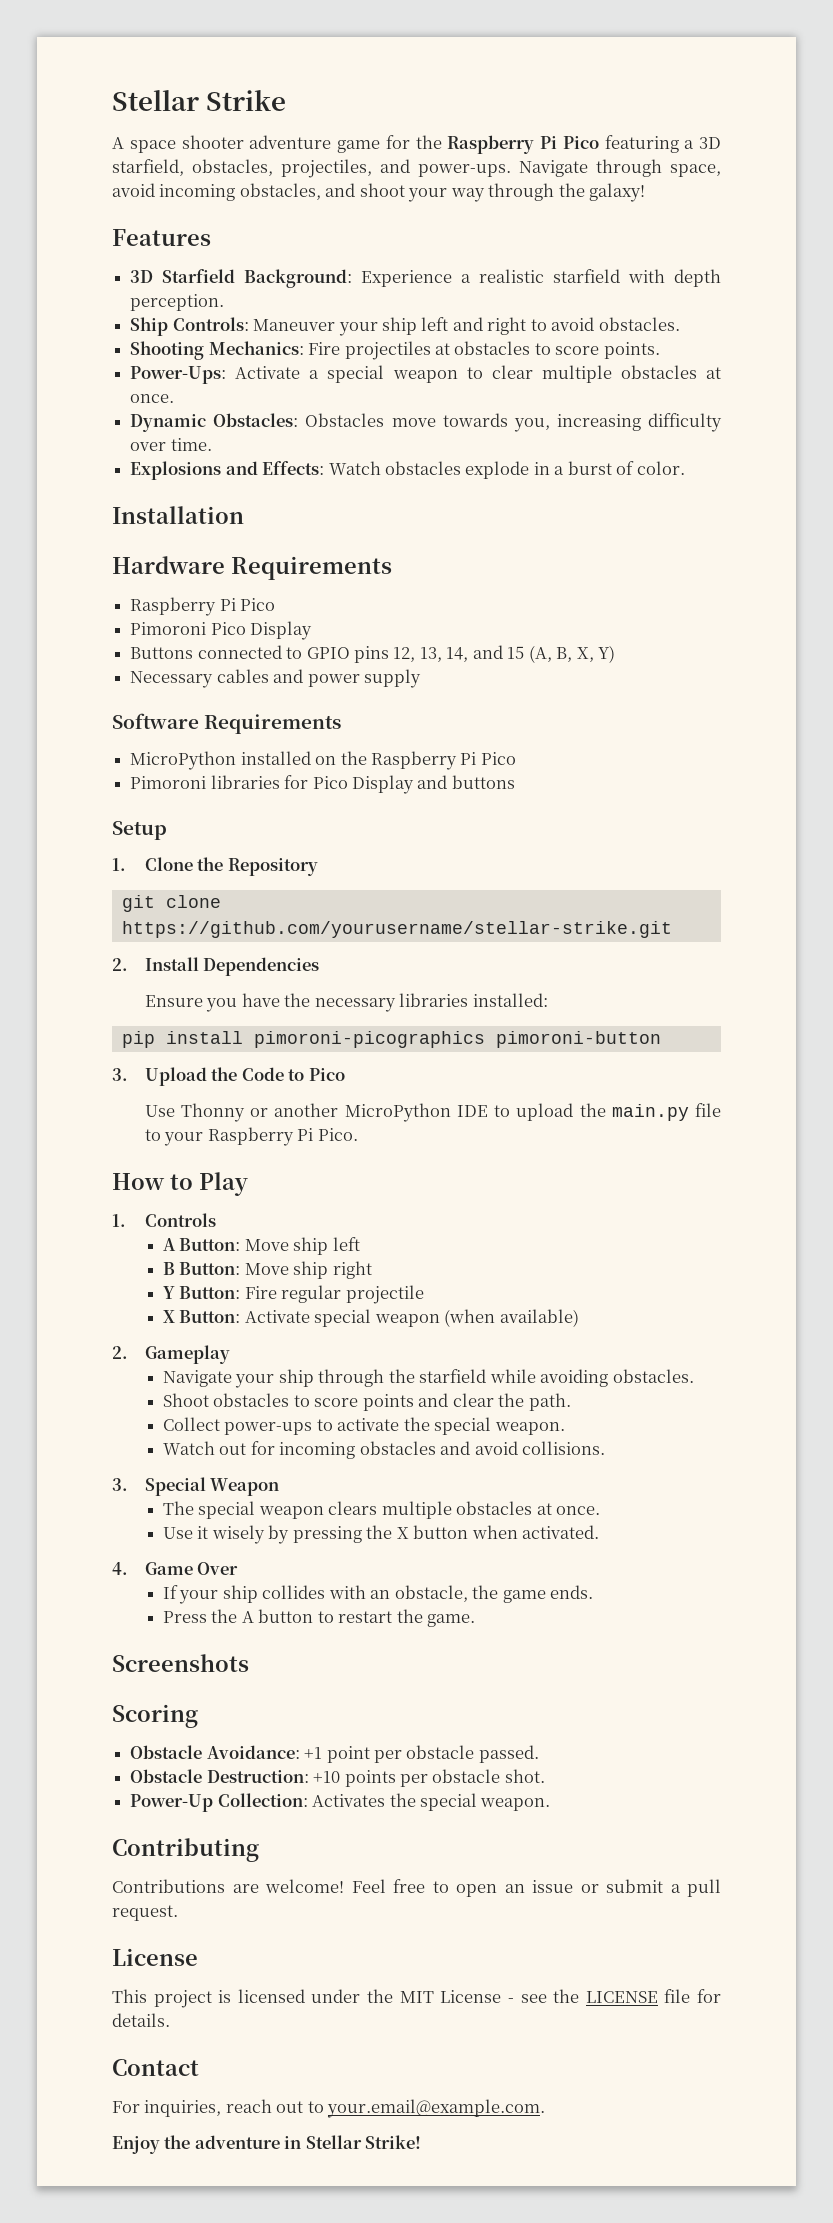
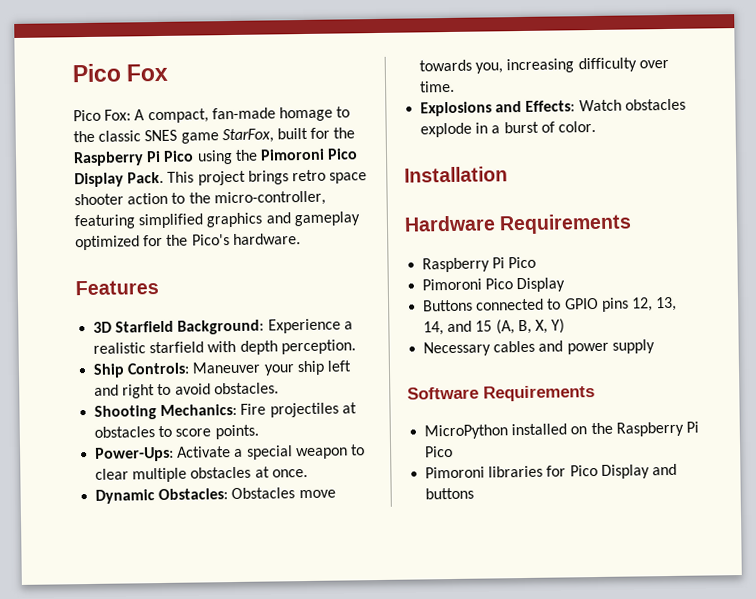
- Stellar Strike
- A space shooter adventure game for the Raspberry Pi Pico featuring a 3D starfield, obstacles, projectiles, and power-ups. Navigate through space, avoid incoming obstacles, and shoot your way through the galaxy!
+ Pico Fox
+ Pico Fox: A compact, fan-made homage to the classic SNES game StarFox, built for the Raspberry Pi Pico using the Pimoroni Pico Display Pack. This project brings retro space shooter action to the micro-controller, featuring simplified graphics and gameplay optimized for the Pico's hardware.
- Setup
- 1. Clone the Repository
- git clone https://github.com/yourusername/stellar-strike.git
- 2. Install Dependencies
- Ensure you have the necessary libraries installed:
- pip install pimoroni-picographics pimoroni-button
- 3. Upload the Code to Pico
- Use Thonny or another MicroPython IDE to upload the main.py file to your Raspberry Pi Pico.
- How to Play
- 1. Controls
- A Button: Move ship left
- B Button: Move ship right
- Y Button: Fire regular projectile
- X Button: Activate special weapon (when available)
- 2. Gameplay
- Navigate your ship through the starfield while avoiding obstacles.
- Shoot obstacles to score points and clear the path.
- Collect power-ups to activate the special weapon.
- Watch out for incoming obstacles and avoid collisions.
- 3. Special Weapon
- The special weapon clears multiple obstacles at once.
- Use it wisely by pressing the X button when activated.
- 4. Game Over
- If your ship collides with an obstacle, the game ends.
- Press the A button to restart the game.
- Screenshots
- Scoring
- Obstacle Avoidance: +1 point per obstacle passed.
- Obstacle Destruction: +10 points per obstacle shot.
- Power-Up Collection: Activates the special weapon.
- Contributing
- Contributions are welcome! Feel free to open an issue or submit a pull request.
- License
- This project is licensed under the MIT License - see the LICENSE file for details.
- Contact
- For inquiries, reach out to your.email@example.com.
- Enjoy the adventure in Stellar Strike!

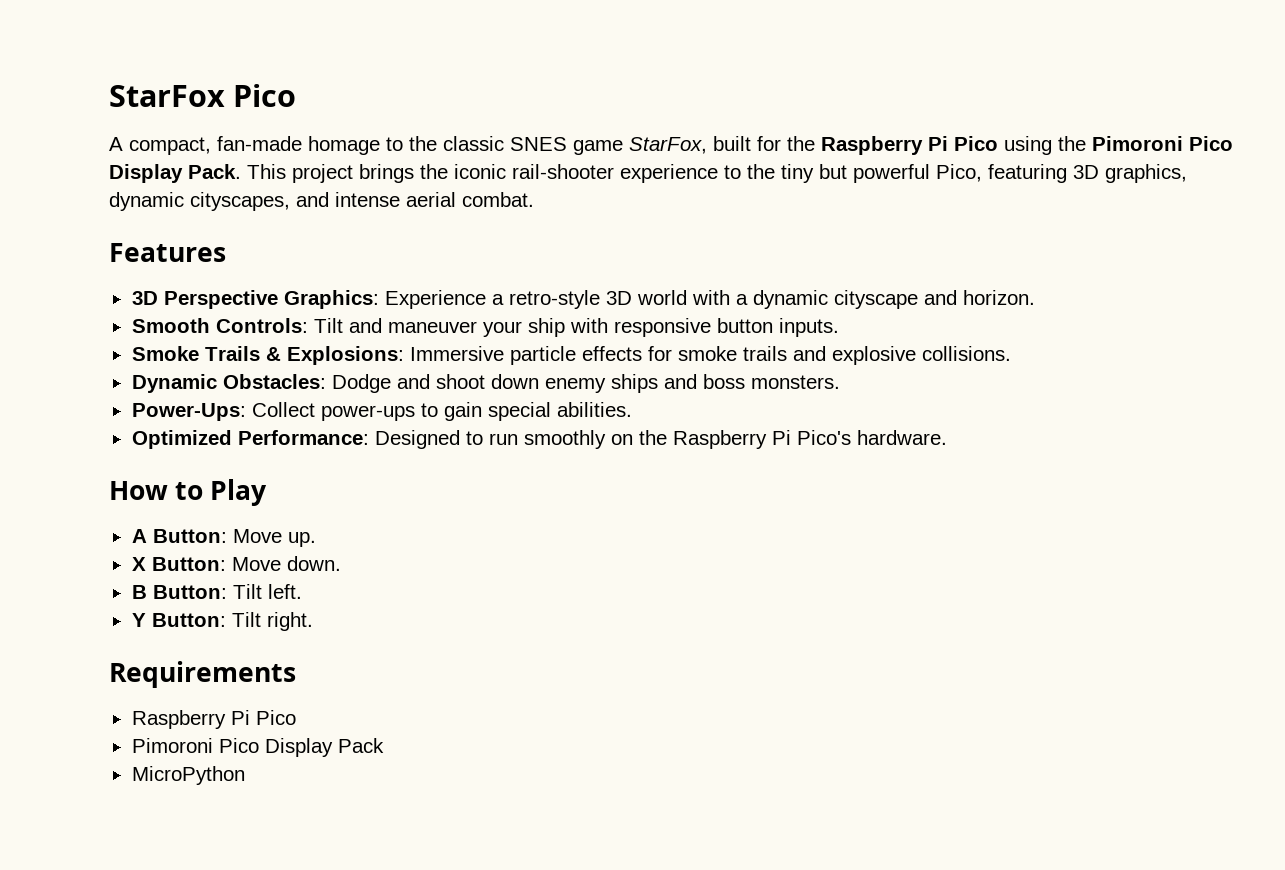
- Pico Fox
- Pico Fox: A compact, fan-made homage to the classic SNES game StarFox, built for the Raspberry Pi Pico using the Pimoroni Pico Display Pack.
+ StarFox Pico
+ A compact, fan-made homage to the classic SNES game StarFox, built for the Raspberry Pi Pico using the Pimoroni Pico Display Pack.
- This project brings retro space shooter action to the micro-controller, featuring simplified graphics and gameplay optimized for the Pico's hardware.
+ This project brings the iconic rail-shooter experience to the tiny but powerful Pico, featuring 3D graphics, dynamic cityscapes, and intense aerial combat.
  Features
- 3D Starfield Background: Experience a realistic starfield with depth perception.
- Ship Controls: Maneuver your ship left and right to avoid obstacles.
- Shooting Mechanics: Fire projectiles at obstacles to score points.
- Power-Ups: Activate a special weapon to clear multiple obstacles at once.
- Dynamic Obstacles: Obstacles move towards you, increasing difficulty over time.
- Explosions and Effects: Watch obstacles explode in a burst of color.
- Installation
- Hardware Requirements
+ 3D Perspective Graphics: Experience a retro-style 3D world with a dynamic cityscape and horizon.
+ Smooth Controls: Tilt and maneuver your ship with responsive button inputs.
+ Smoke Trails & Explosions: Immersive particle effects for smoke trails and explosive collisions.
+ Dynamic Obstacles: Dodge and shoot down enemy ships and boss monsters.
+ Power-Ups: Collect power-ups to gain special abilities.
+ Optimized Performance: Designed to run smoothly on the Raspberry Pi Pico's hardware.
+ How to Play
+ A Button: Move up.
+ X Button: Move down.
+ B Button: Tilt left.
+ Y Button: Tilt right.
+ Requirements
  Raspberry Pi Pico
- Pimoroni Pico Display
- Buttons connected to GPIO pins 12, 13, 14, and 15 (A, B, X, Y)
- Necessary cables and power supply
- Software Requirements
- MicroPython installed on the Raspberry Pi Pico
- Pimoroni libraries for Pico Display and buttons
+ Pimoroni Pico Display Pack
+ MicroPython

